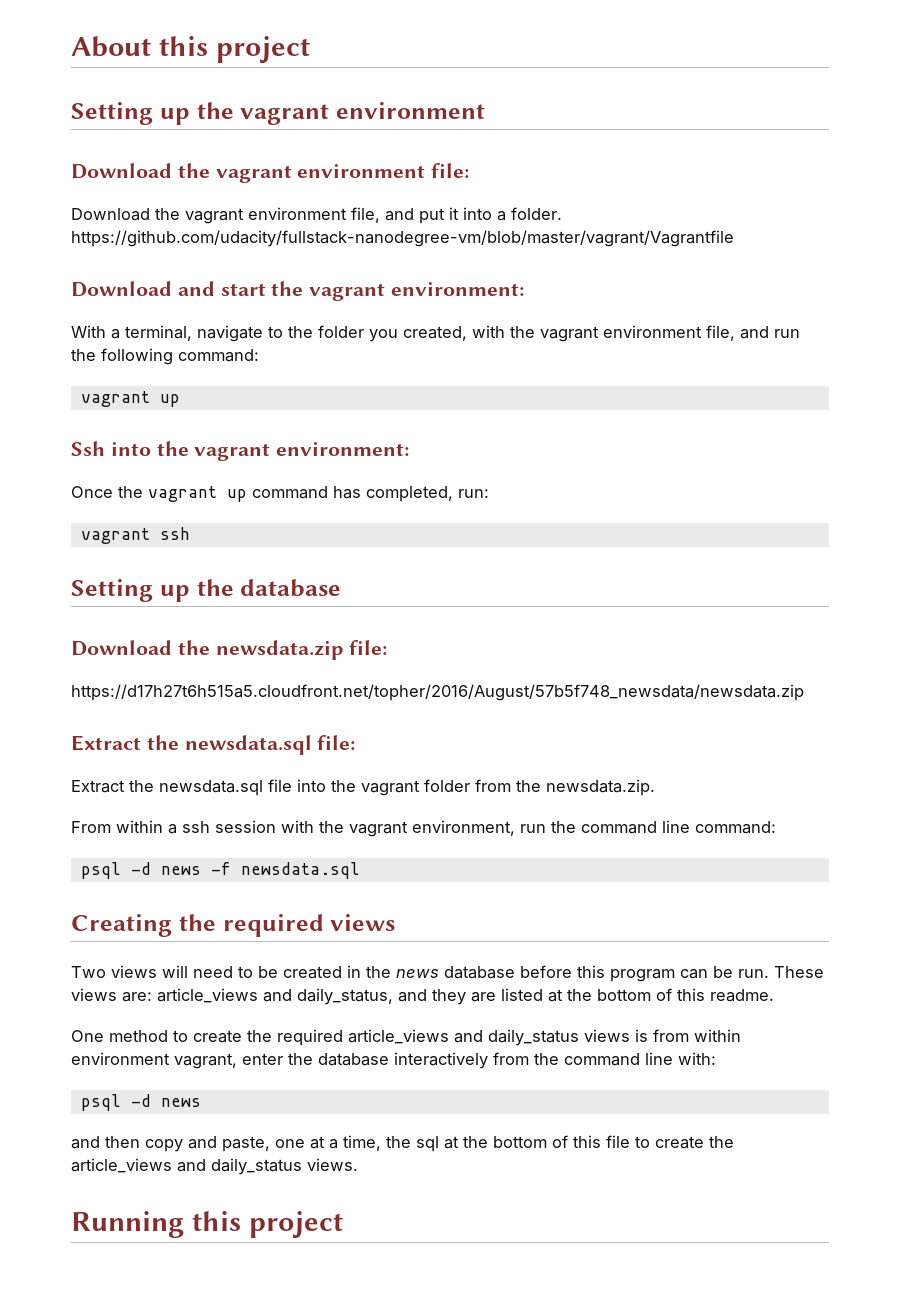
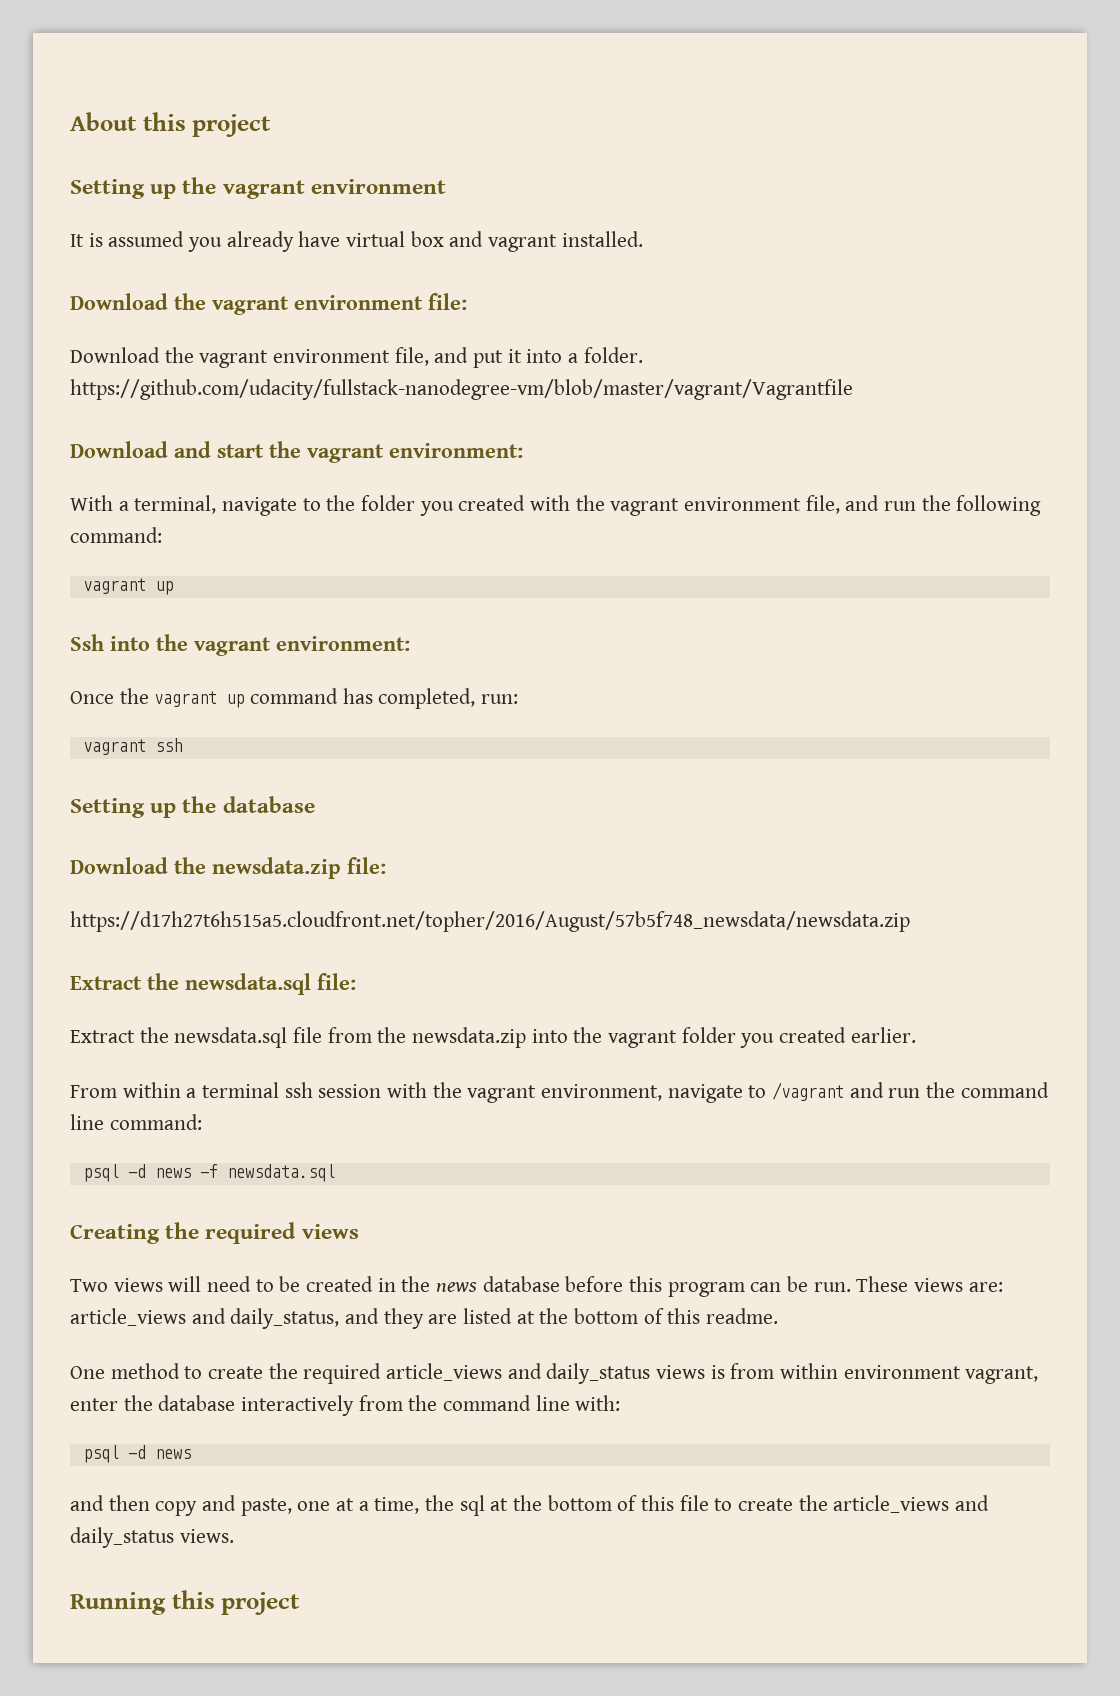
+ It is assumed you already have virtual box and vagrant installed.
- With a terminal, navigate to the folder you created, with the vagrant environment file, and run the following command:
+ With a terminal, navigate to the folder you created with the vagrant environment file, and run the following command:
- Extract the newsdata.sql file into the vagrant folder from the newsdata.zip.
+ Extract the newsdata.sql file from the newsdata.zip into the vagrant folder you created earlier.
- From within a ssh session with the vagrant environment, run the command line command:
+ From within a terminal ssh session with the vagrant environment, navigate to /vagrant and run the command line command:

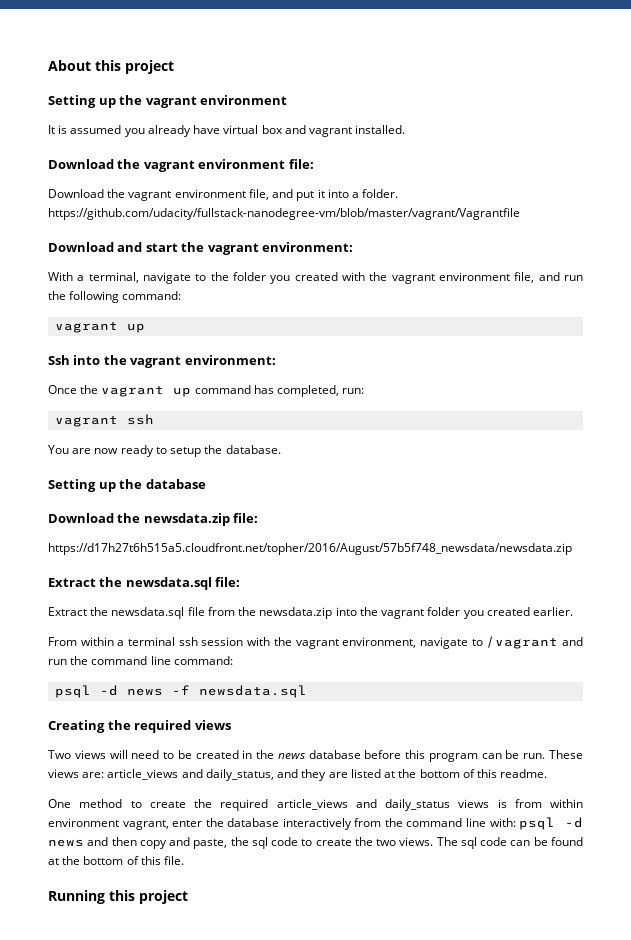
+ You are now ready to setup the database.
- One method to create the required article_views and daily_status views is from within environment vagrant, enter the database interactively from the command line with:
- psql -d news
- and then copy and paste, one at a time, the sql at the bottom of this file to create the article_views and daily_status views.
+ One method to create the required article_views and daily_status views is from within environment vagrant, enter the database interactively from the command line with: psql -d news and then copy and paste, the sql code to create the two views. The sql code can be found at the bottom of this file.

